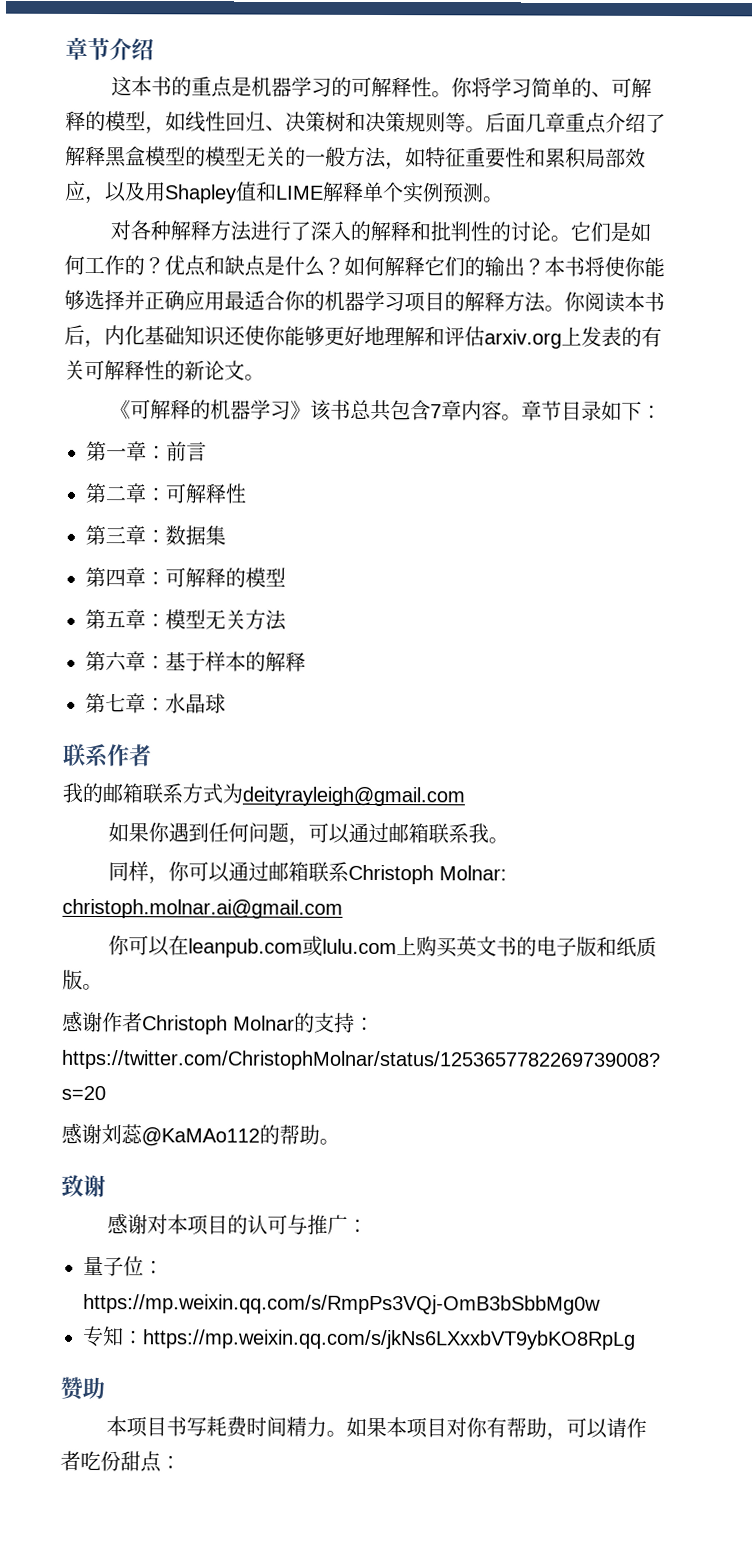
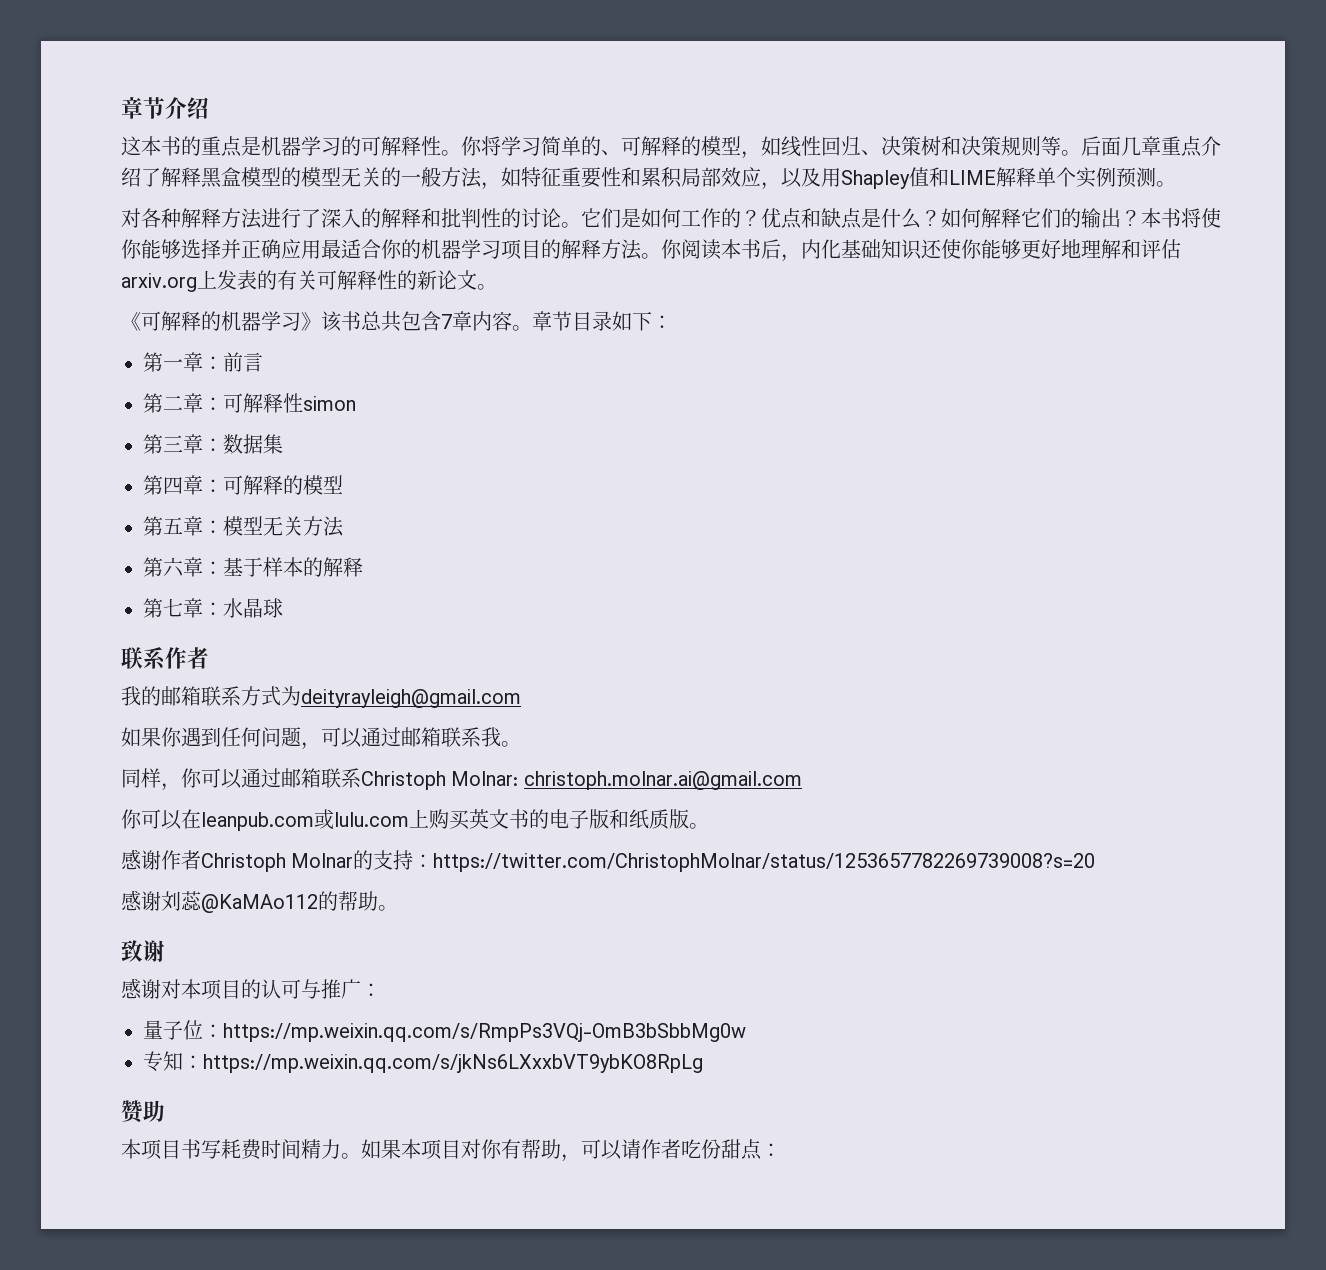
- 第二章：可解释性
+ 第二章：可解释性simon

